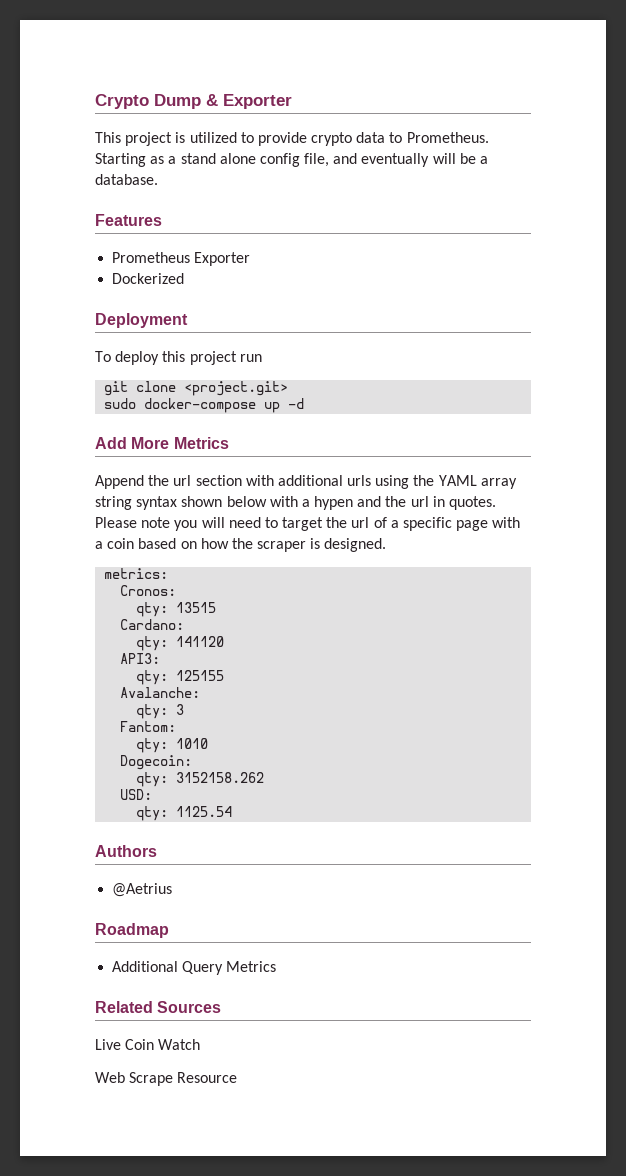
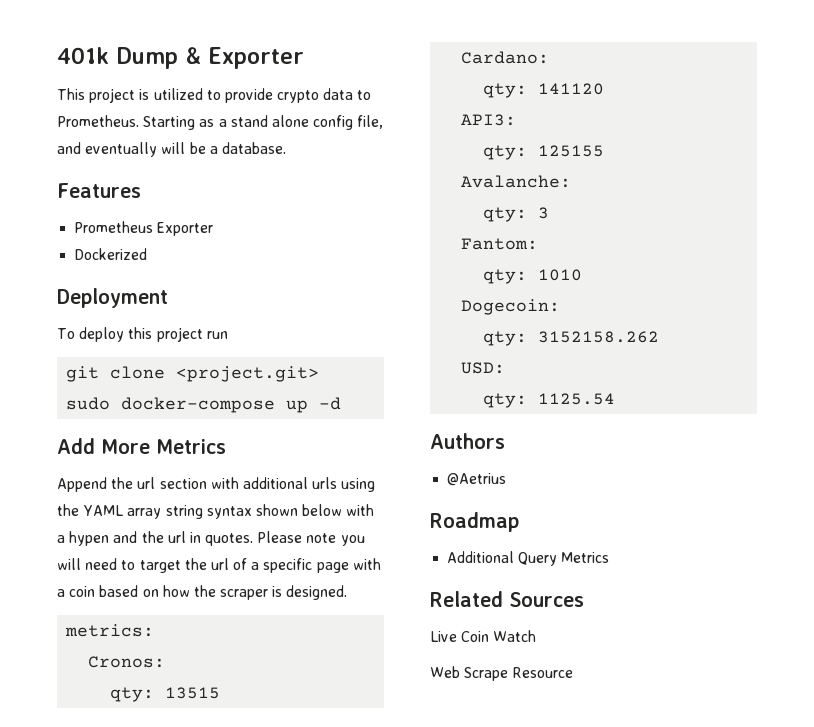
- Crypto Dump & Exporter
+ 401k Dump & Exporter

